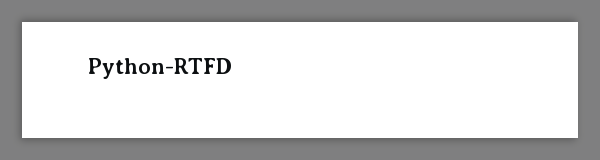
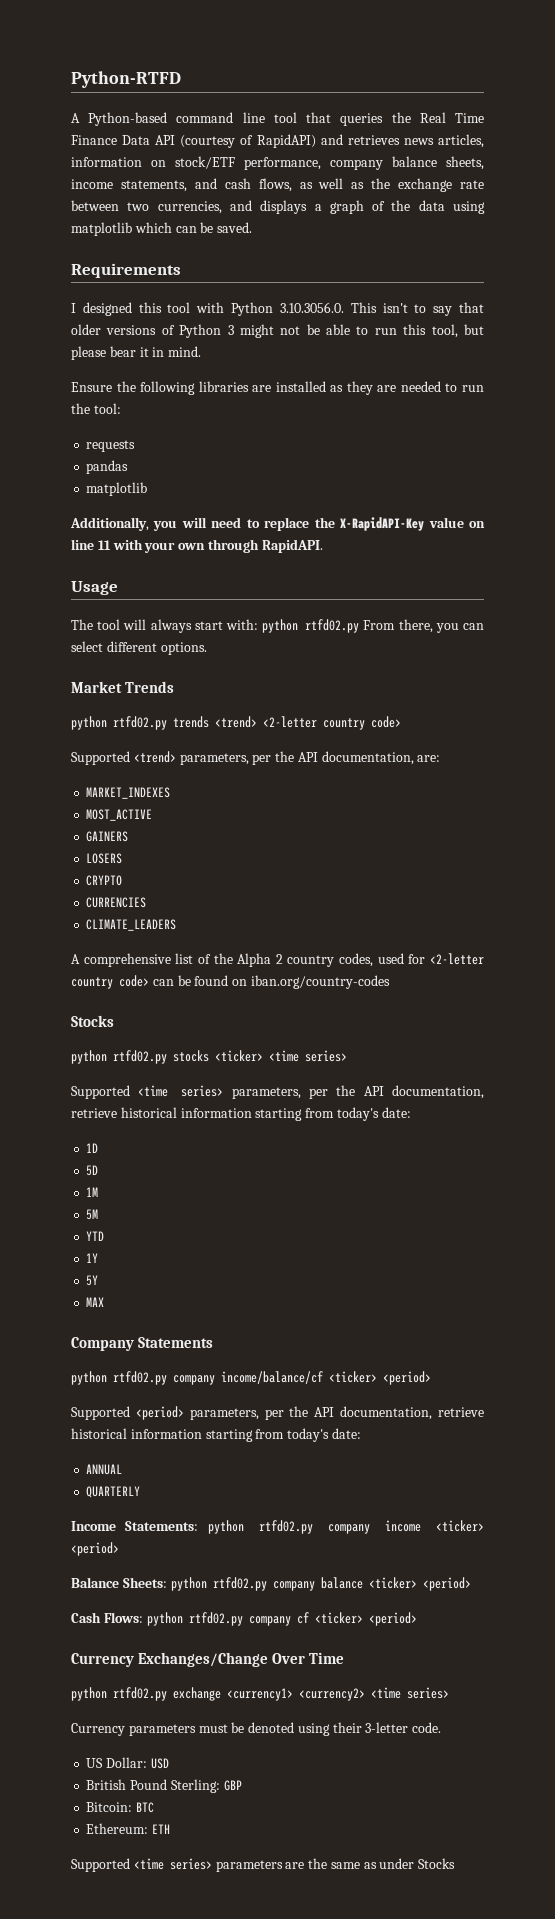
+ A Python-based command line tool that queries the Real Time Finance Data API (courtesy of RapidAPI) and retrieves news articles, information on stock/ETF performance, company balance sheets, income statements, and cash flows, as well as the exchange rate between two currencies, and displays a graph of the data using matplotlib which can be saved.
+ Requirements
+ I designed this tool with Python 3.10.3056.0. This isn't to say that older versions of Python 3 might not be able to run this tool, but please bear it in mind.
+ Ensure the following libraries are installed as they are needed to run the tool:
+ requests
+ pandas
+ matplotlib
+ Additionally, you will need to replace the X-RapidAPI-Key value on line 11 with your own through RapidAPI.
+ Usage
+ The tool will always start with: python rtfd02.py From there, you can select different options.
+ Market Trends
+ python rtfd02.py trends <trend> <2-letter country code>
+ Supported <trend> parameters, per the API documentation, are:
+ MARKET_INDEXES
+ MOST_ACTIVE
+ GAINERS
+ LOSERS
+ CRYPTO
+ CURRENCIES
+ CLIMATE_LEADERS
+ A comprehensive list of the Alpha 2 country codes, used for <2-letter country code> can be found on iban.org/country-codes
+ Stocks
+ python rtfd02.py stocks <ticker> <time series>
+ Supported <time series> parameters, per the API documentation, retrieve historical information starting from today's date:
+ 1D
+ 5D
+ 1M
+ 5M
+ YTD
+ 1Y
+ 5Y
+ MAX
+ Company Statements
+ python rtfd02.py company income/balance/cf <ticker> <period>
+ Supported <period> parameters, per the API documentation, retrieve historical information starting from today's date:
+ ANNUAL
+ QUARTERLY
+ Income Statements: python rtfd02.py company income <ticker> <period>
+ Balance Sheets: python rtfd02.py company balance <ticker> <period>
+ Cash Flows: python rtfd02.py company cf <ticker> <period>
+ Currency Exchanges/Change Over Time
+ python rtfd02.py exchange <currency1> <currency2> <time series>
+ Currency parameters must be denoted using their 3-letter code.
+ US Dollar: USD
+ British Pound Sterling: GBP
+ Bitcoin: BTC
+ Ethereum: ETH
+ Supported <time series> parameters are the same as under Stocks

